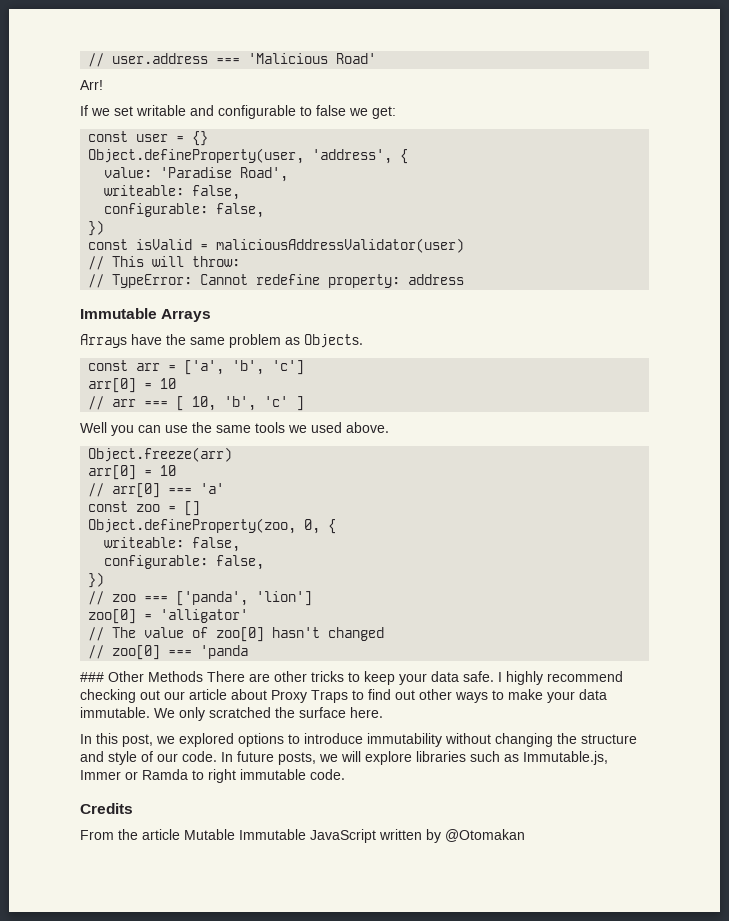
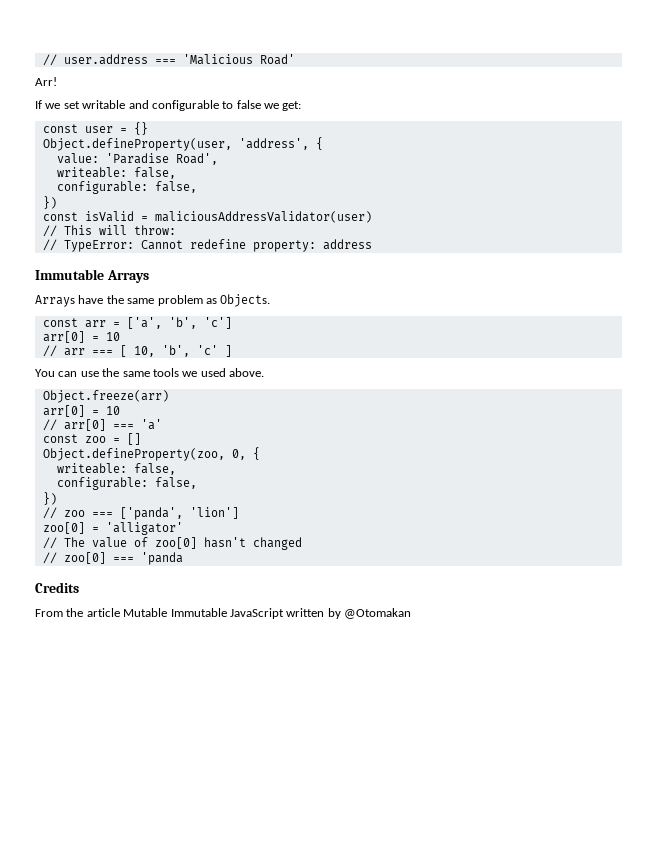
- Well you can use the same tools we used above.
+ You can use the same tools we used above.
- ### Other Methods There are other tricks to keep your data safe. I highly recommend checking out our article about Proxy Traps to find out other ways to make your data immutable. We only scratched the surface here.
- In this post, we explored options to introduce immutability without changing the structure and style of our code. In future posts, we will explore libraries such as Immutable.js, Immer or Ramda to right immutable code.

